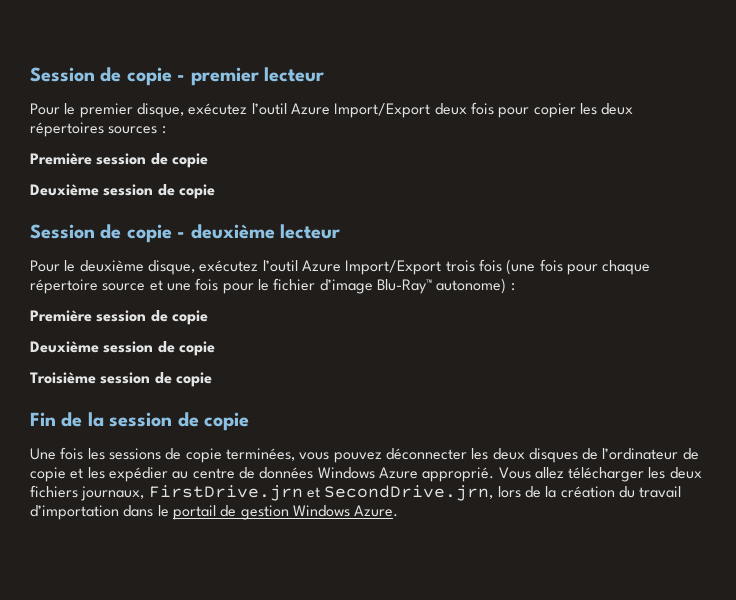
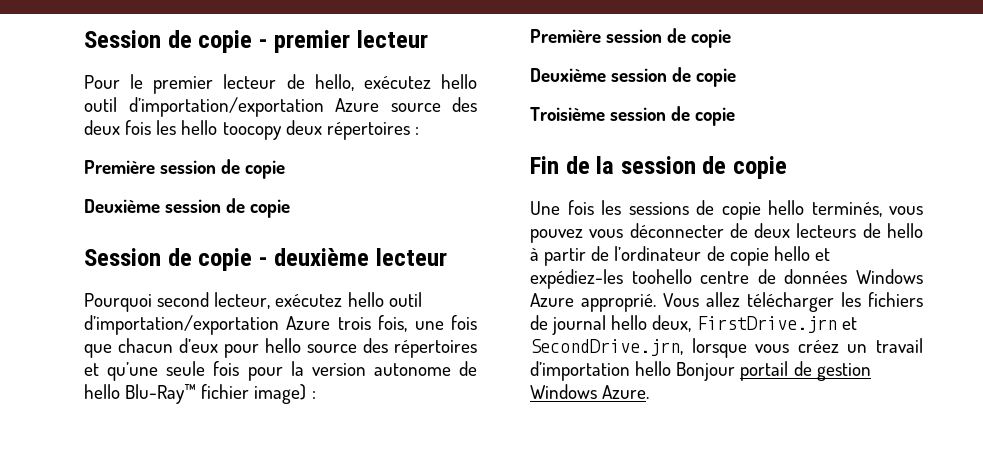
- Pour le premier disque, exécutez l’outil Azure Import/Export deux fois pour copier les deux répertoires sources :
+ Pour le premier lecteur de hello, exécutez hello outil d’importation/exportation Azure source des deux fois les hello toocopy deux répertoires :
- Pour le deuxième disque, exécutez l’outil Azure Import/Export trois fois (une fois pour chaque répertoire source et une fois pour le fichier d’image Blu-Ray™ autonome) :
+ Pourquoi second lecteur, exécutez hello outil d’importation/exportation Azure trois fois, une fois que chacun d’eux pour hello source des répertoires et qu’une seule fois pour la version autonome de hello Blu-Ray™ fichier image) :
- Une fois les sessions de copie terminées, vous pouvez déconnecter les deux disques de l’ordinateur de copie et les expédier au centre de données Windows Azure approprié.
+ Une fois les sessions de copie hello terminés, vous pouvez vous déconnecter de deux lecteurs de hello à partir de l’ordinateur de copie hello et expédiez-les toohello centre de données Windows Azure approprié.
- Vous allez télécharger les deux fichiers journaux, FirstDrive.jrn et SecondDrive.jrn, lors de la création du travail d’importation dans le portail de gestion Windows Azure.
+ Vous allez télécharger les fichiers de journal hello deux, FirstDrive.jrn et SecondDrive.jrn, lorsque vous créez un travail d’importation hello Bonjour portail de gestion Windows Azure.

